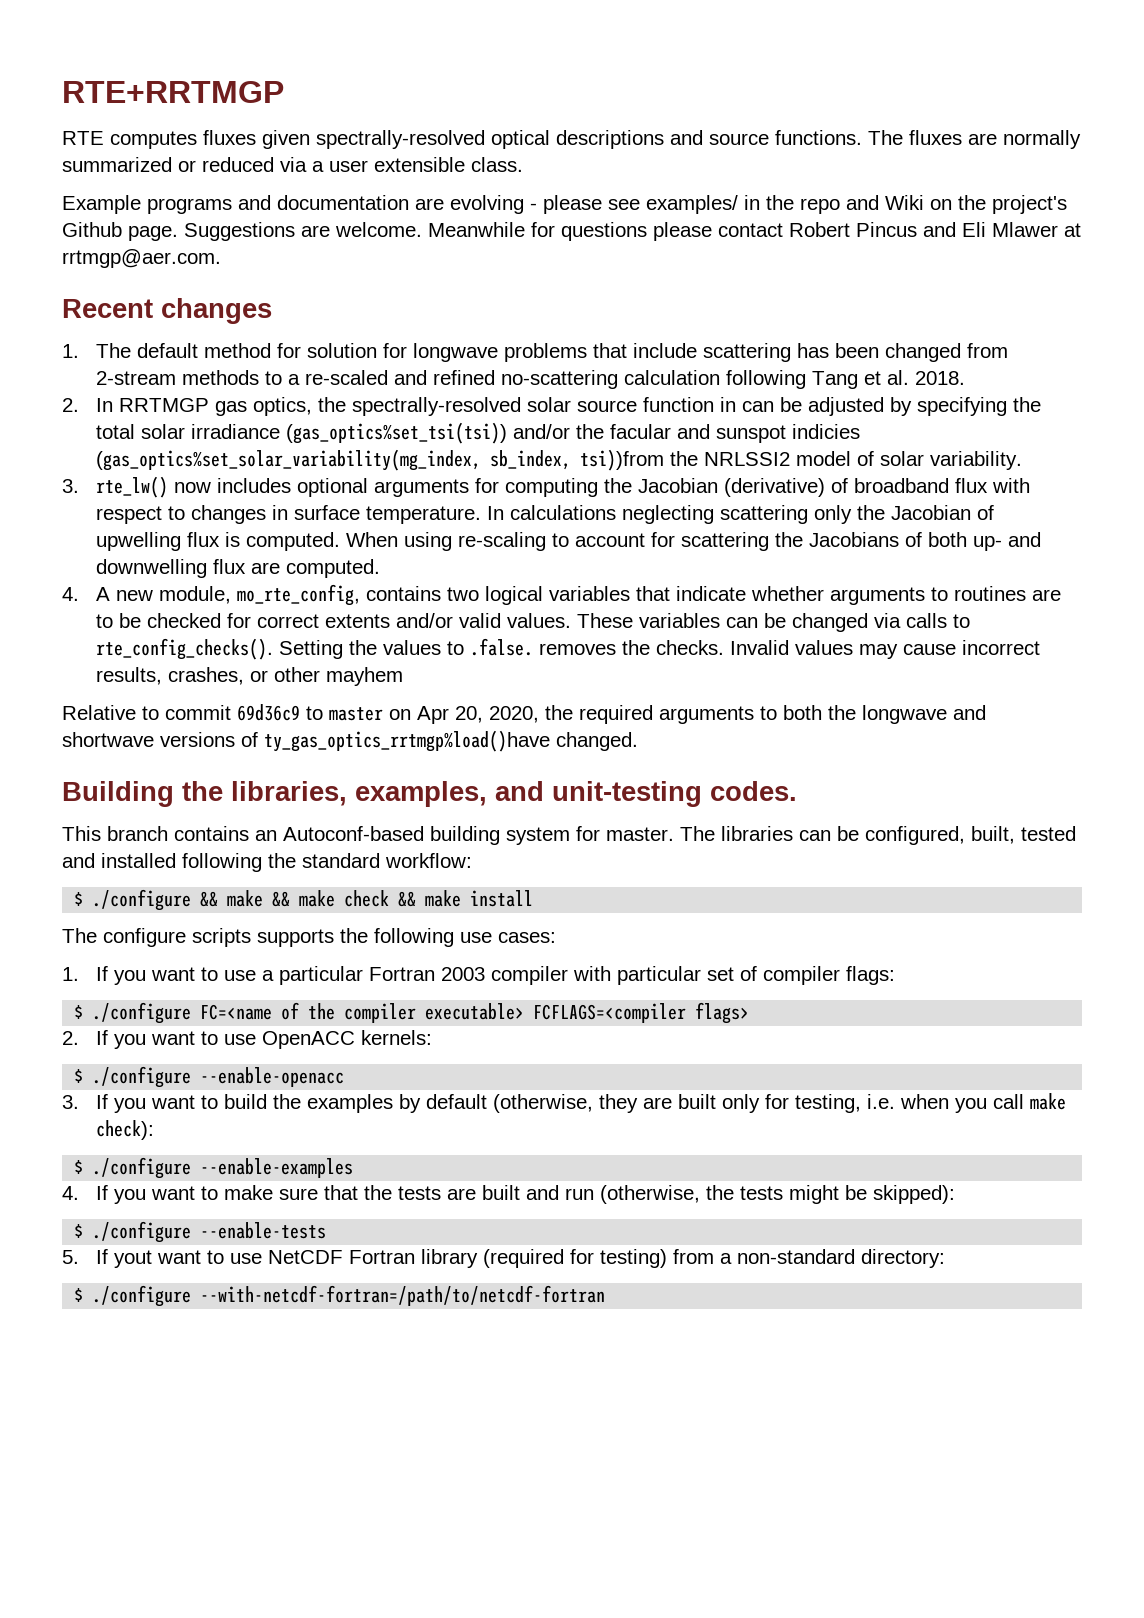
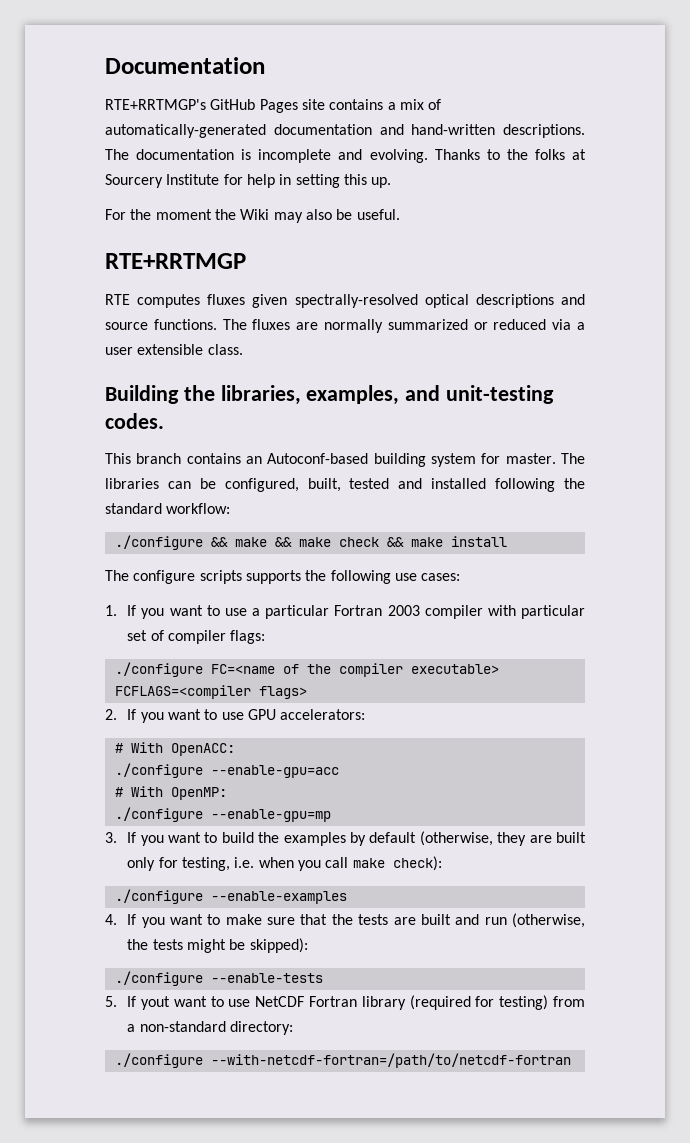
+ Documentation
+ RTE+RRTMGP's GitHub Pages site contains a mix of automatically-generated documentation and hand-written descriptions. The documentation is incomplete and evolving. Thanks to the folks at Sourcery Institute for help in setting this up.
+ For the moment the Wiki may also be useful.
- Example programs and documentation are evolving - please see examples/ in the repo and Wiki on the project's Github page. Suggestions are welcome. Meanwhile for questions please contact Robert Pincus and Eli Mlawer at rrtmgp@aer.com.
- Recent changes
- 1. The default method for solution for longwave problems that include scattering has been changed from 2-stream methods to a re-scaled and refined no-scattering calculation following Tang et al. 2018.
- 2. In RRTMGP gas optics, the spectrally-resolved solar source function in can be adjusted by specifying the total solar irradiance (gas_optics%set_tsi(tsi)) and/or the facular and sunspot indicies (gas_optics%set_solar_variability(mg_index, sb_index, tsi))from the NRLSSI2 model of solar variability.
- 3. rte_lw() now includes optional arguments for computing the Jacobian (derivative) of broadband flux with respect to changes in surface temperature. In calculations neglecting scattering only the Jacobian of upwelling flux is computed. When using re-scaling to account for scattering the Jacobians of both up- and downwelling flux are computed.
- 4. A new module, mo_rte_config, contains two logical variables that indicate whether arguments to routines are to be checked for correct extents and/or valid values. These variables can be changed via calls to rte_config_checks(). Setting the values to .false. removes the checks. Invalid values may cause incorrect results, crashes, or other mayhem
- Relative to commit 69d36c9 to master on Apr 20, 2020, the required arguments to both the longwave and shortwave versions of ty_gas_optics_rrtmgp%load()have changed.
- $ ./configure && make && make check && make install
+ ./configure && make && make check && make install
- $ ./configure FC=<name of the compiler executable> FCFLAGS=<compiler flags>
+ ./configure FC=<name of the compiler executable> FCFLAGS=<compiler flags>
- 2. If you want to use OpenACC kernels:
- $ ./configure --enable-openacc
+ 2. If you want to use GPU accelerators:
+ # With OpenACC:
+ ./configure --enable-gpu=acc
+ # With OpenMP:
+ ./configure --enable-gpu=mp
- $ ./configure --enable-examples
+ ./configure --enable-examples
- $ ./configure --enable-tests
+ ./configure --enable-tests
- $ ./configure --with-netcdf-fortran=/path/to/netcdf-fortran
+ ./configure --with-netcdf-fortran=/path/to/netcdf-fortran

